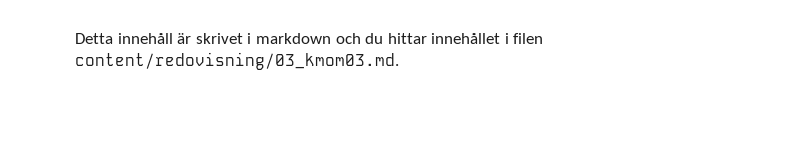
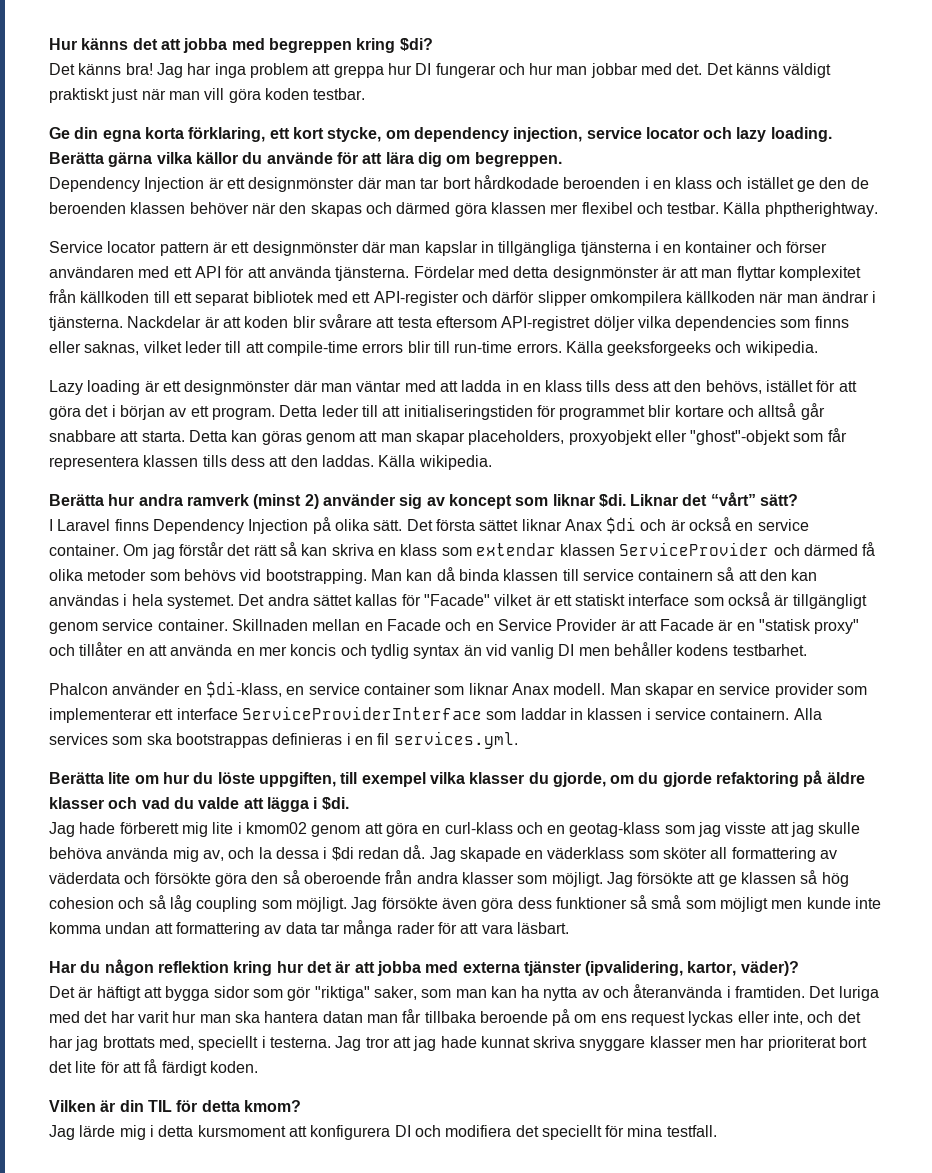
- Detta innehåll är skrivet i markdown och du hittar innehållet i filen content/redovisning/03_kmom03.md.
+ Hur känns det att jobba med begreppen kring $di?
+ Det känns bra! Jag har inga problem att greppa hur DI fungerar och hur man jobbar med det. Det känns väldigt praktiskt just när man vill göra koden testbar.
+ Ge din egna korta förklaring, ett kort stycke, om dependency injection, service locator och lazy loading. Berätta gärna vilka källor du använde för att lära dig om begreppen.
+ Dependency Injection är ett designmönster där man tar bort hårdkodade beroenden i en klass och istället ge den de beroenden klassen behöver när den skapas och därmed göra klassen mer flexibel och testbar. Källa phptherightway.
+ Service locator pattern är ett designmönster där man kapslar in tillgängliga tjänsterna i en kontainer och förser användaren med ett API för att använda tjänsterna. Fördelar med detta designmönster är att man flyttar komplexitet från källkoden till ett separat bibliotek med ett API-register och därför slipper omkompilera källkoden när man ändrar i tjänsterna. Nackdelar är att koden blir svårare att testa eftersom API-registret döljer vilka dependencies som finns eller saknas, vilket leder till att compile-time errors blir till run-time errors. Källa geeksforgeeks och wikipedia.
+ Lazy loading är ett designmönster där man väntar med att ladda in en klass tills dess att den behövs, istället för att göra det i början av ett program. Detta leder till att initialiseringstiden för programmet blir kortare och alltså går snabbare att starta. Detta kan göras genom att man skapar placeholders, proxyobjekt eller "ghost"-objekt som får representera klassen tills dess att den laddas. Källa wikipedia.
+ Berätta hur andra ramverk (minst 2) använder sig av koncept som liknar $di. Liknar det “vårt” sätt?
+ I Laravel finns Dependency Injection på olika sätt. Det första sättet liknar Anax $di och är också en service container. Om jag förstår det rätt så kan skriva en klass som extendar klassen ServiceProvider och därmed få olika metoder som behövs vid bootstrapping. Man kan då binda klassen till service containern så att den kan användas i hela systemet. Det andra sättet kallas för "Facade" vilket är ett statiskt interface som också är tillgängligt genom service container. Skillnaden mellan en Facade och en Service Provider är att Facade är en "statisk proxy" och tillåter en att använda en mer koncis och tydlig syntax än vid vanlig DI men behåller kodens testbarhet.
+ Phalcon använder en $di-klass, en service container som liknar Anax modell. Man skapar en service provider som implementerar ett interface ServiceProviderInterface som laddar in klassen i service containern. Alla services som ska bootstrappas definieras i en fil services.yml.
+ Berätta lite om hur du löste uppgiften, till exempel vilka klasser du gjorde, om du gjorde refaktoring på äldre klasser och vad du valde att lägga i $di.
+ Jag hade förberett mig lite i kmom02 genom att göra en curl-klass och en geotag-klass som jag visste att jag skulle behöva använda mig av, och la dessa i $di redan då. Jag skapade en väderklass som sköter all formattering av väderdata och försökte göra den så oberoende från andra klasser som möjligt. Jag försökte att ge klassen så hög cohesion och så låg coupling som möjligt. Jag försökte även göra dess funktioner så små som möjligt men kunde inte komma undan att formattering av data tar många rader för att vara läsbart.
+ Har du någon reflektion kring hur det är att jobba med externa tjänster (ipvalidering, kartor, väder)?
+ Det är häftigt att bygga sidor som gör "riktiga" saker, som man kan ha nytta av och återanvända i framtiden. Det luriga med det har varit hur man ska hantera datan man får tillbaka beroende på om ens request lyckas eller inte, och det har jag brottats med, speciellt i testerna. Jag tror att jag hade kunnat skriva snyggare klasser men har prioriterat bort det lite för att få färdigt koden.
+ Vilken är din TIL för detta kmom?
+ Jag lärde mig i detta kursmoment att konfigurera DI och modifiera det speciellt för mina testfall.

